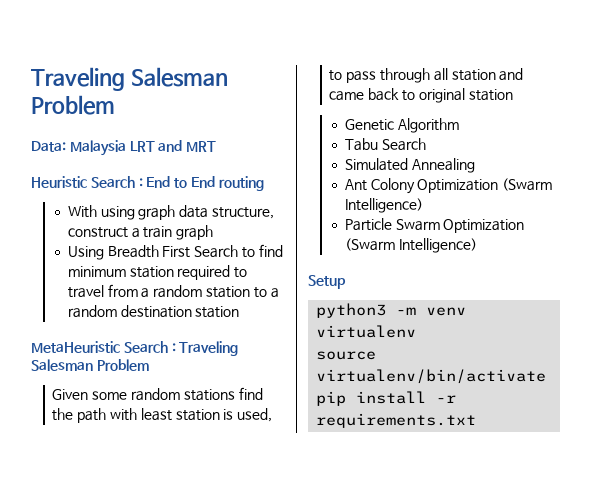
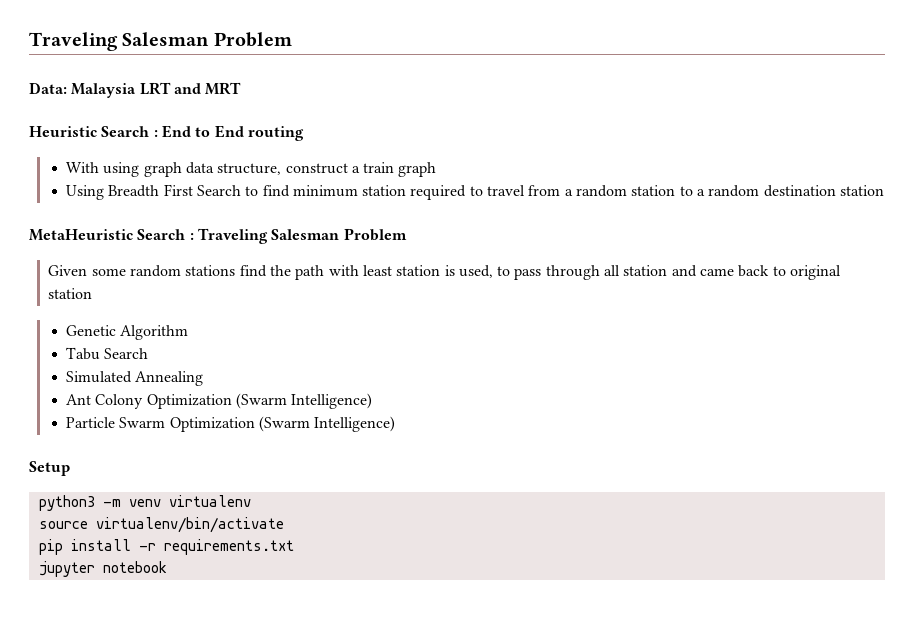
+ jupyter notebook

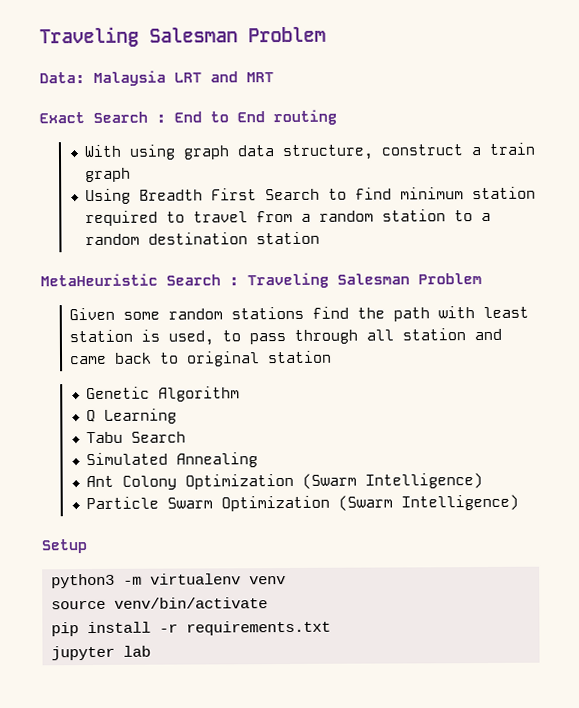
- Heuristic Search : End to End routing
+ Exact Search : End to End routing
+ Q Learning
- python3 -m venv virtualenv
+ python3 -m virtualenv venv
- source virtualenv/bin/activate
+ source venv/bin/activate
- jupyter notebook
+ jupyter lab

